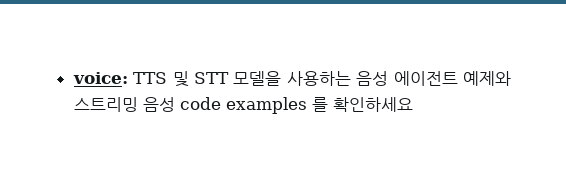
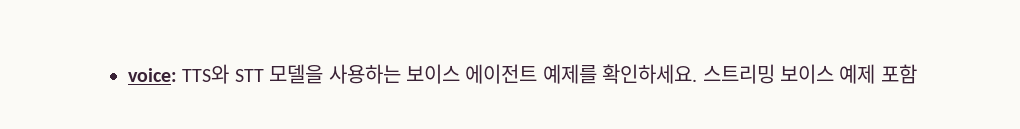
- voice: TTS 및 STT 모델을 사용하는 음성 에이전트 예제와 스트리밍 음성 code examples 를 확인하세요
+ voice: TTS와 STT 모델을 사용하는 보이스 에이전트 예제를 확인하세요. 스트리밍 보이스 예제 포함

